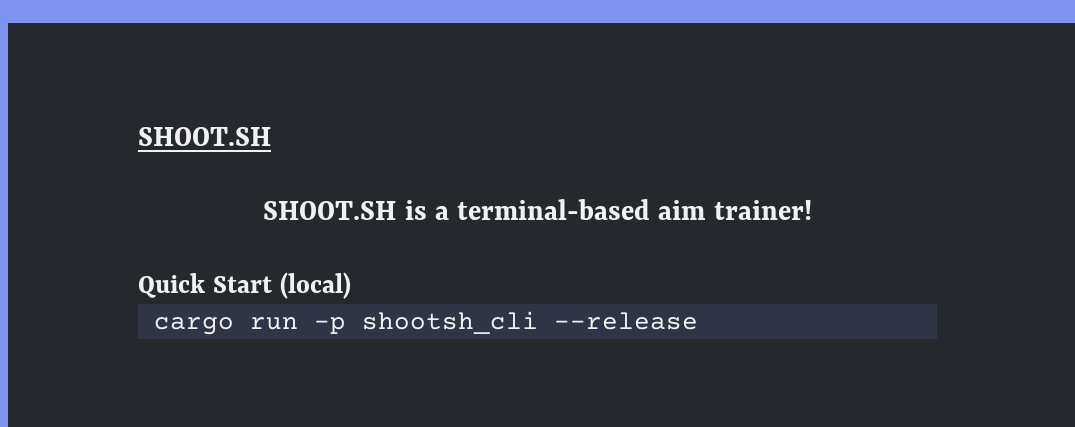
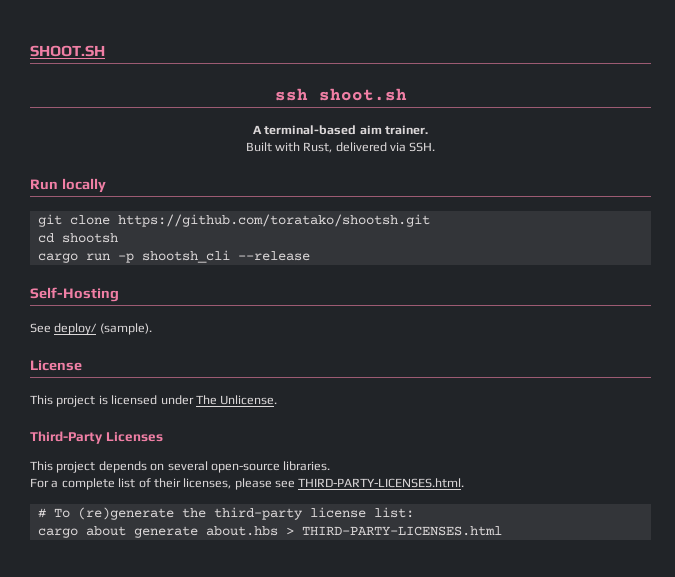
- SHOOT.SH is a terminal-based aim trainer!
- Quick Start (local)
+ ssh shoot.sh
+ A terminal-based aim trainer.
+ Built with Rust, delivered via SSH.
+ Run locally
+ git clone https://github.com/toratako/shootsh.git
+ cd shootsh
+ Self-Hosting
+ See deploy/ (sample).
+ License
+ This project is licensed under The Unlicense.
+ Third-Party Licenses
+ This project depends on several open-source libraries.
+ For a complete list of their licenses, please see THIRD-PARTY-LICENSES.html.
+ # To (re)generate the third-party license list:
+ cargo about generate about.hbs > THIRD-PARTY-LICENSES.html

